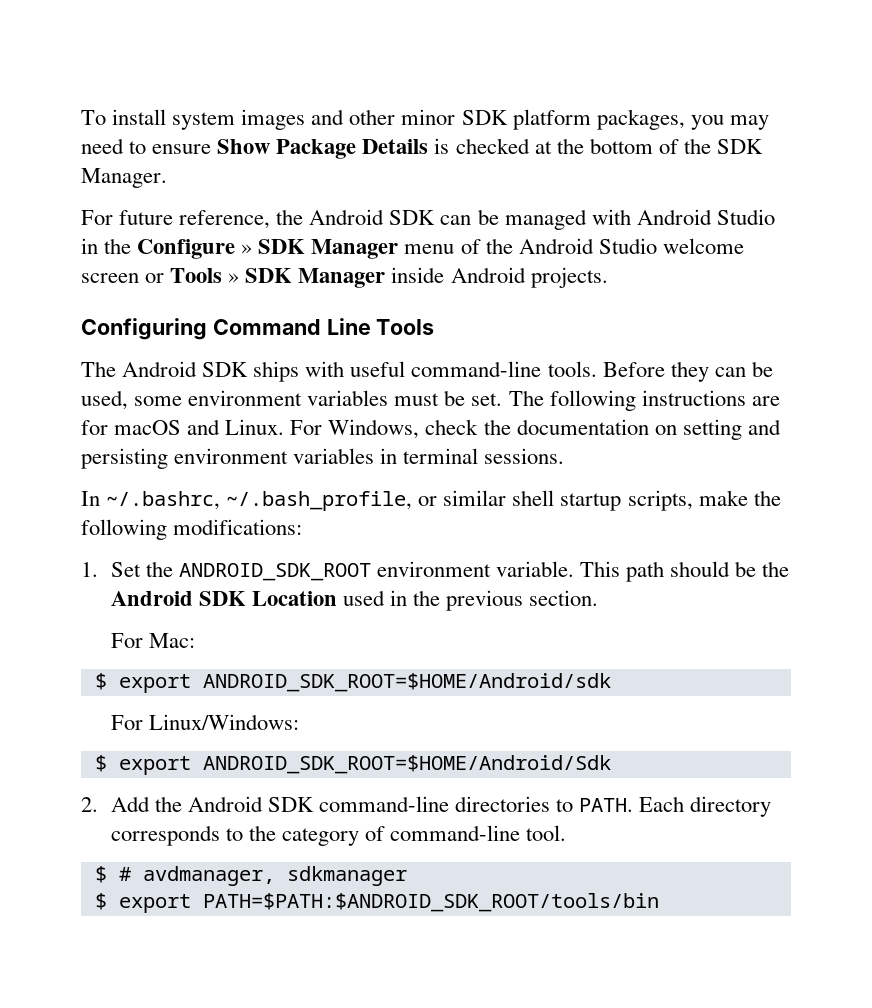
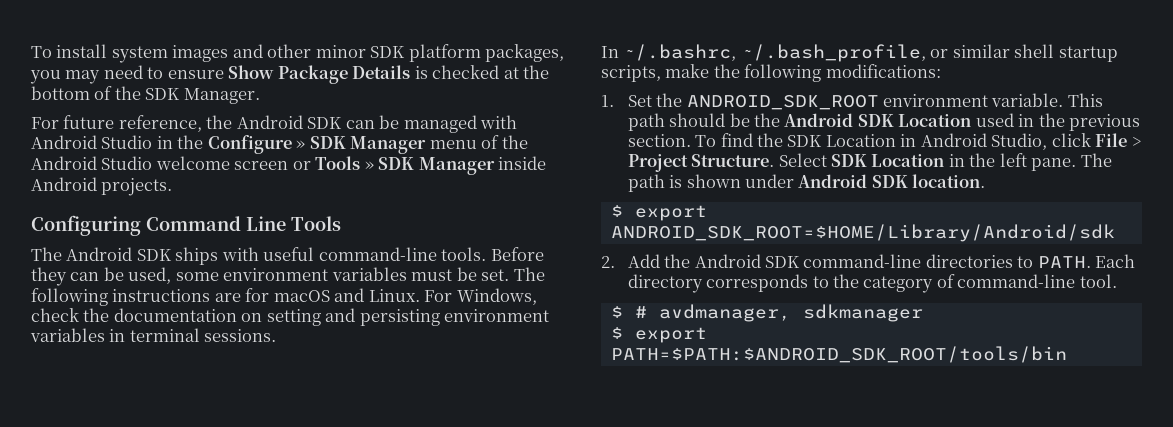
- This path should be the Android SDK Location used in the previous section.
- For Mac:
- $ export ANDROID_SDK_ROOT=$HOME/Android/sdk
- For Linux/Windows:
- $ export ANDROID_SDK_ROOT=$HOME/Android/Sdk
+ This path should be the Android SDK Location used in the previous section. To find the SDK Location in Android Studio, click File > Project Structure. Select SDK Location in the left pane. The path is shown under Android SDK location.
+ $ export ANDROID_SDK_ROOT=$HOME/Library/Android/sdk

